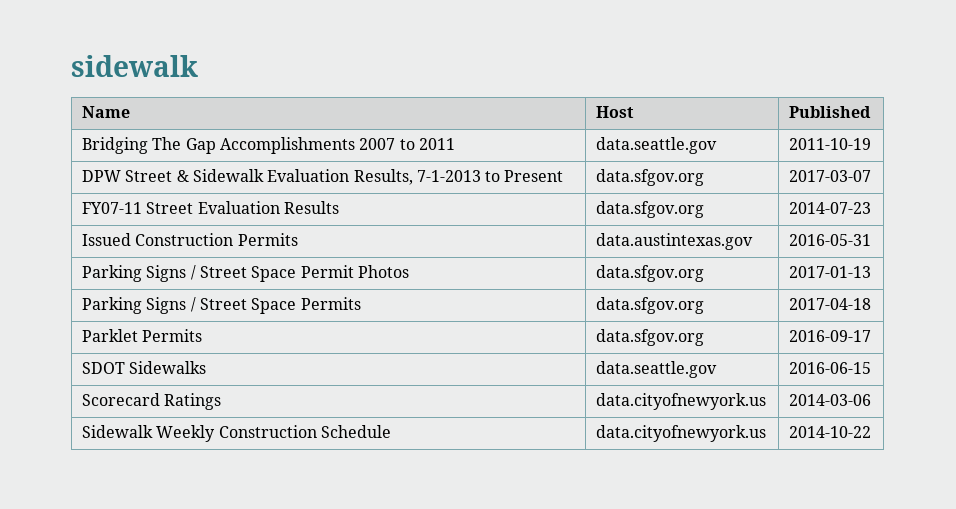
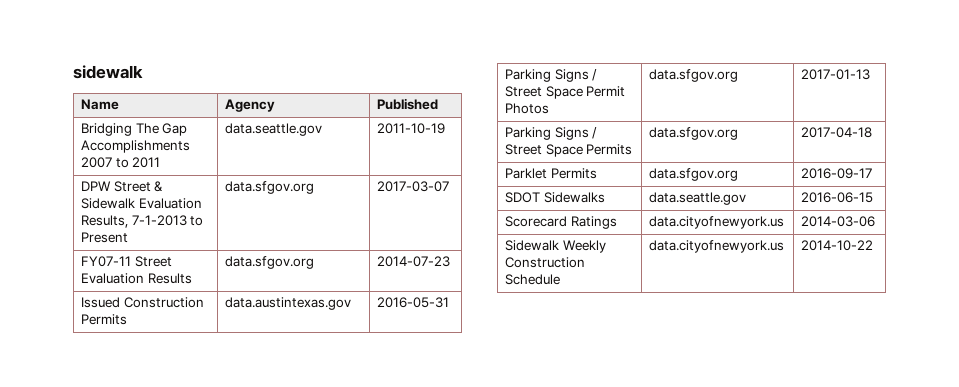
- Name | Host | Published
+ Name | Agency | Published

